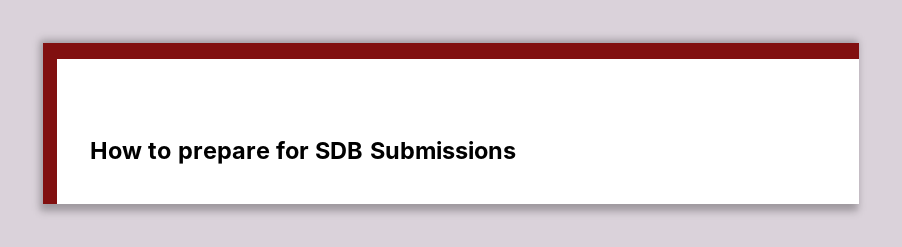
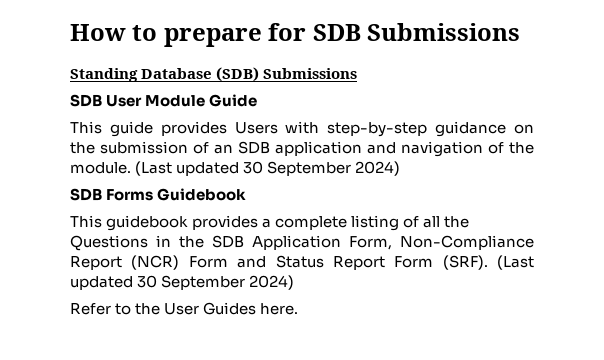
+ Standing Database (SDB) Submissions
+ SDB User Module Guide
+ This guide provides Users with step-by-step guidance on the submission of an SDB application and navigation of the module. (Last updated 30 September 2024)
+ SDB Forms Guidebook
+ This guidebook provides a complete listing of all the Questions in the SDB Application Form, Non-Compliance Report (NCR) Form and Status Report Form (SRF). (Last updated 30 September 2024)
+ Refer to the User Guides here.

